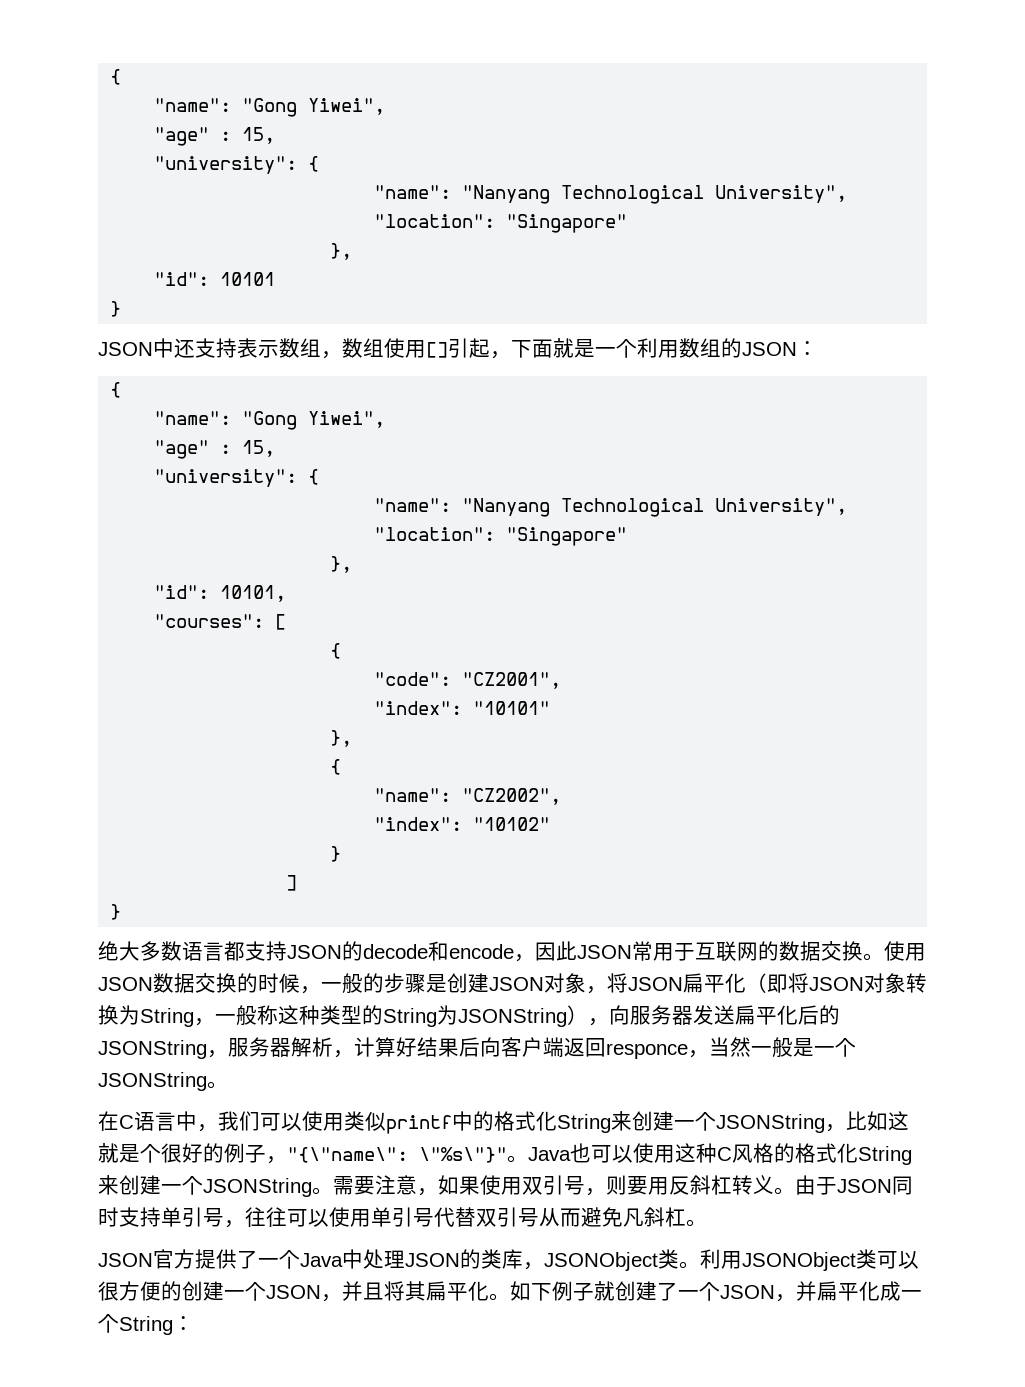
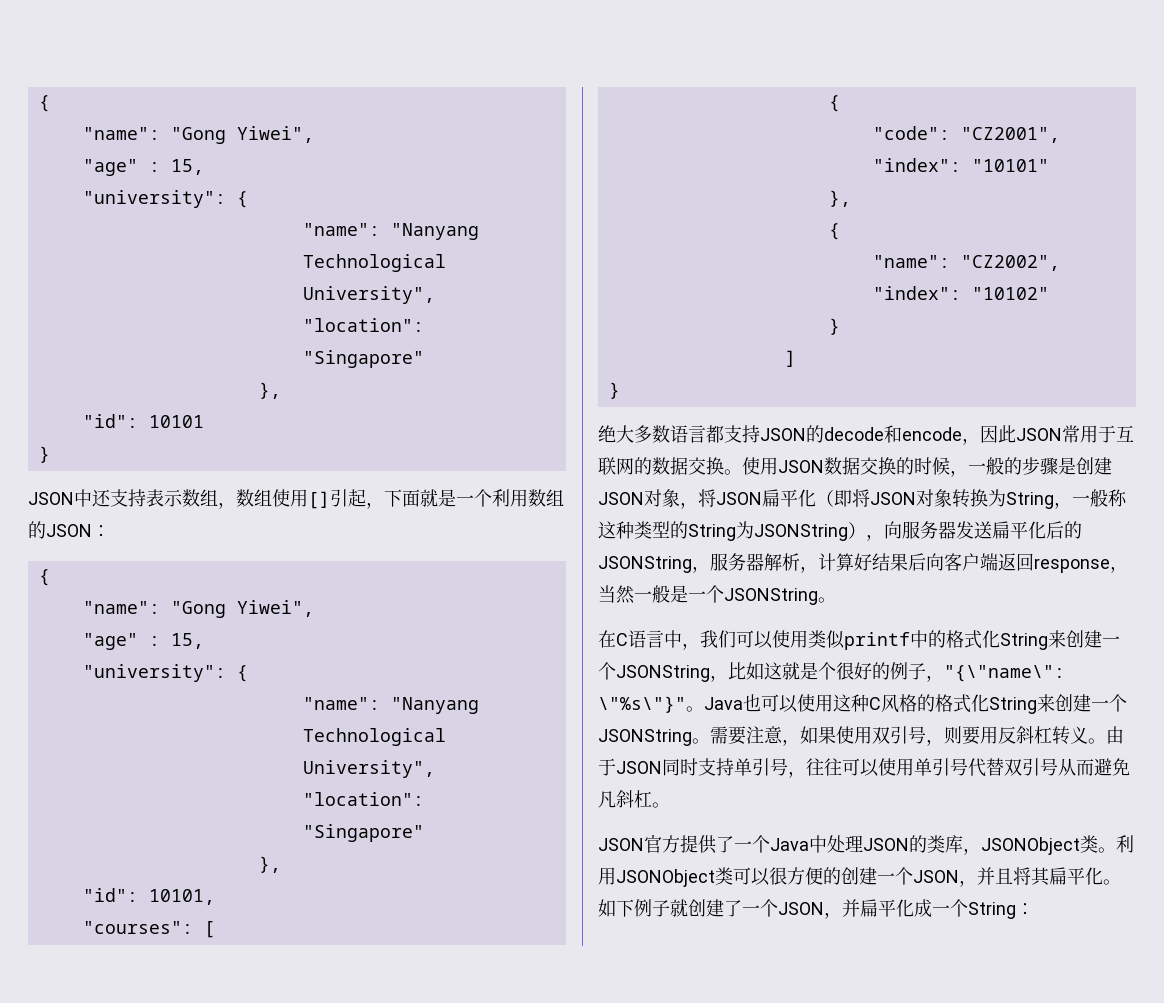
- 使用JSON数据交换的时候，一般的步骤是创建JSON对象，将JSON扁平化（即将JSON对象转换为String，一般称这种类型的String为JSONString），向服务器发送扁平化后的JSONString，服务器解析，计算好结果后向客户端返回responce，当然一般是一个JSONString。
+ 使用JSON数据交换的时候，一般的步骤是创建JSON对象，将JSON扁平化（即将JSON对象转换为String，一般称这种类型的String为JSONString），向服务器发送扁平化后的JSONString，服务器解析，计算好结果后向客户端返回response，当然一般是一个JSONString。

